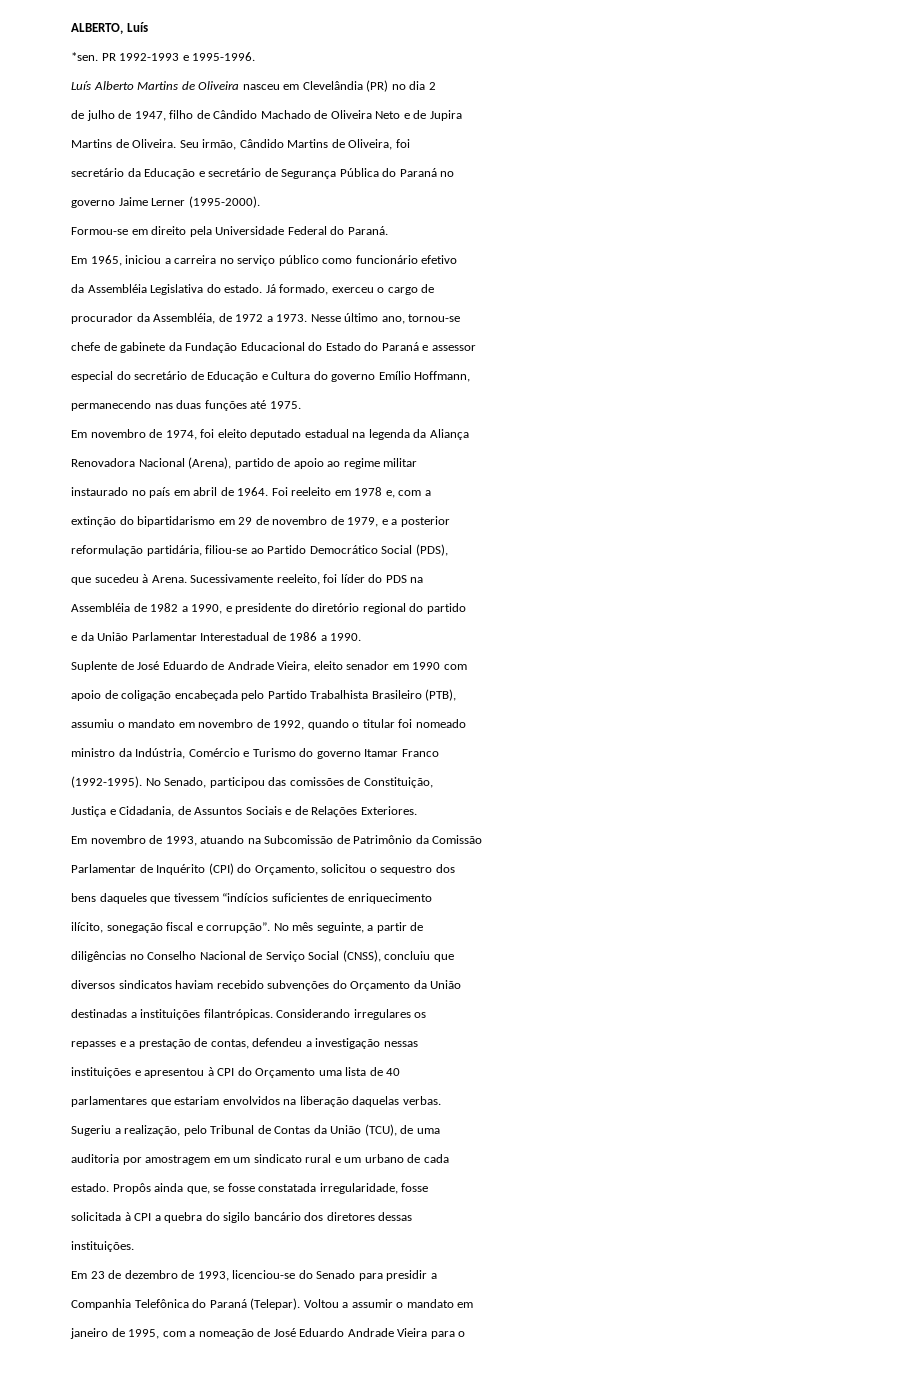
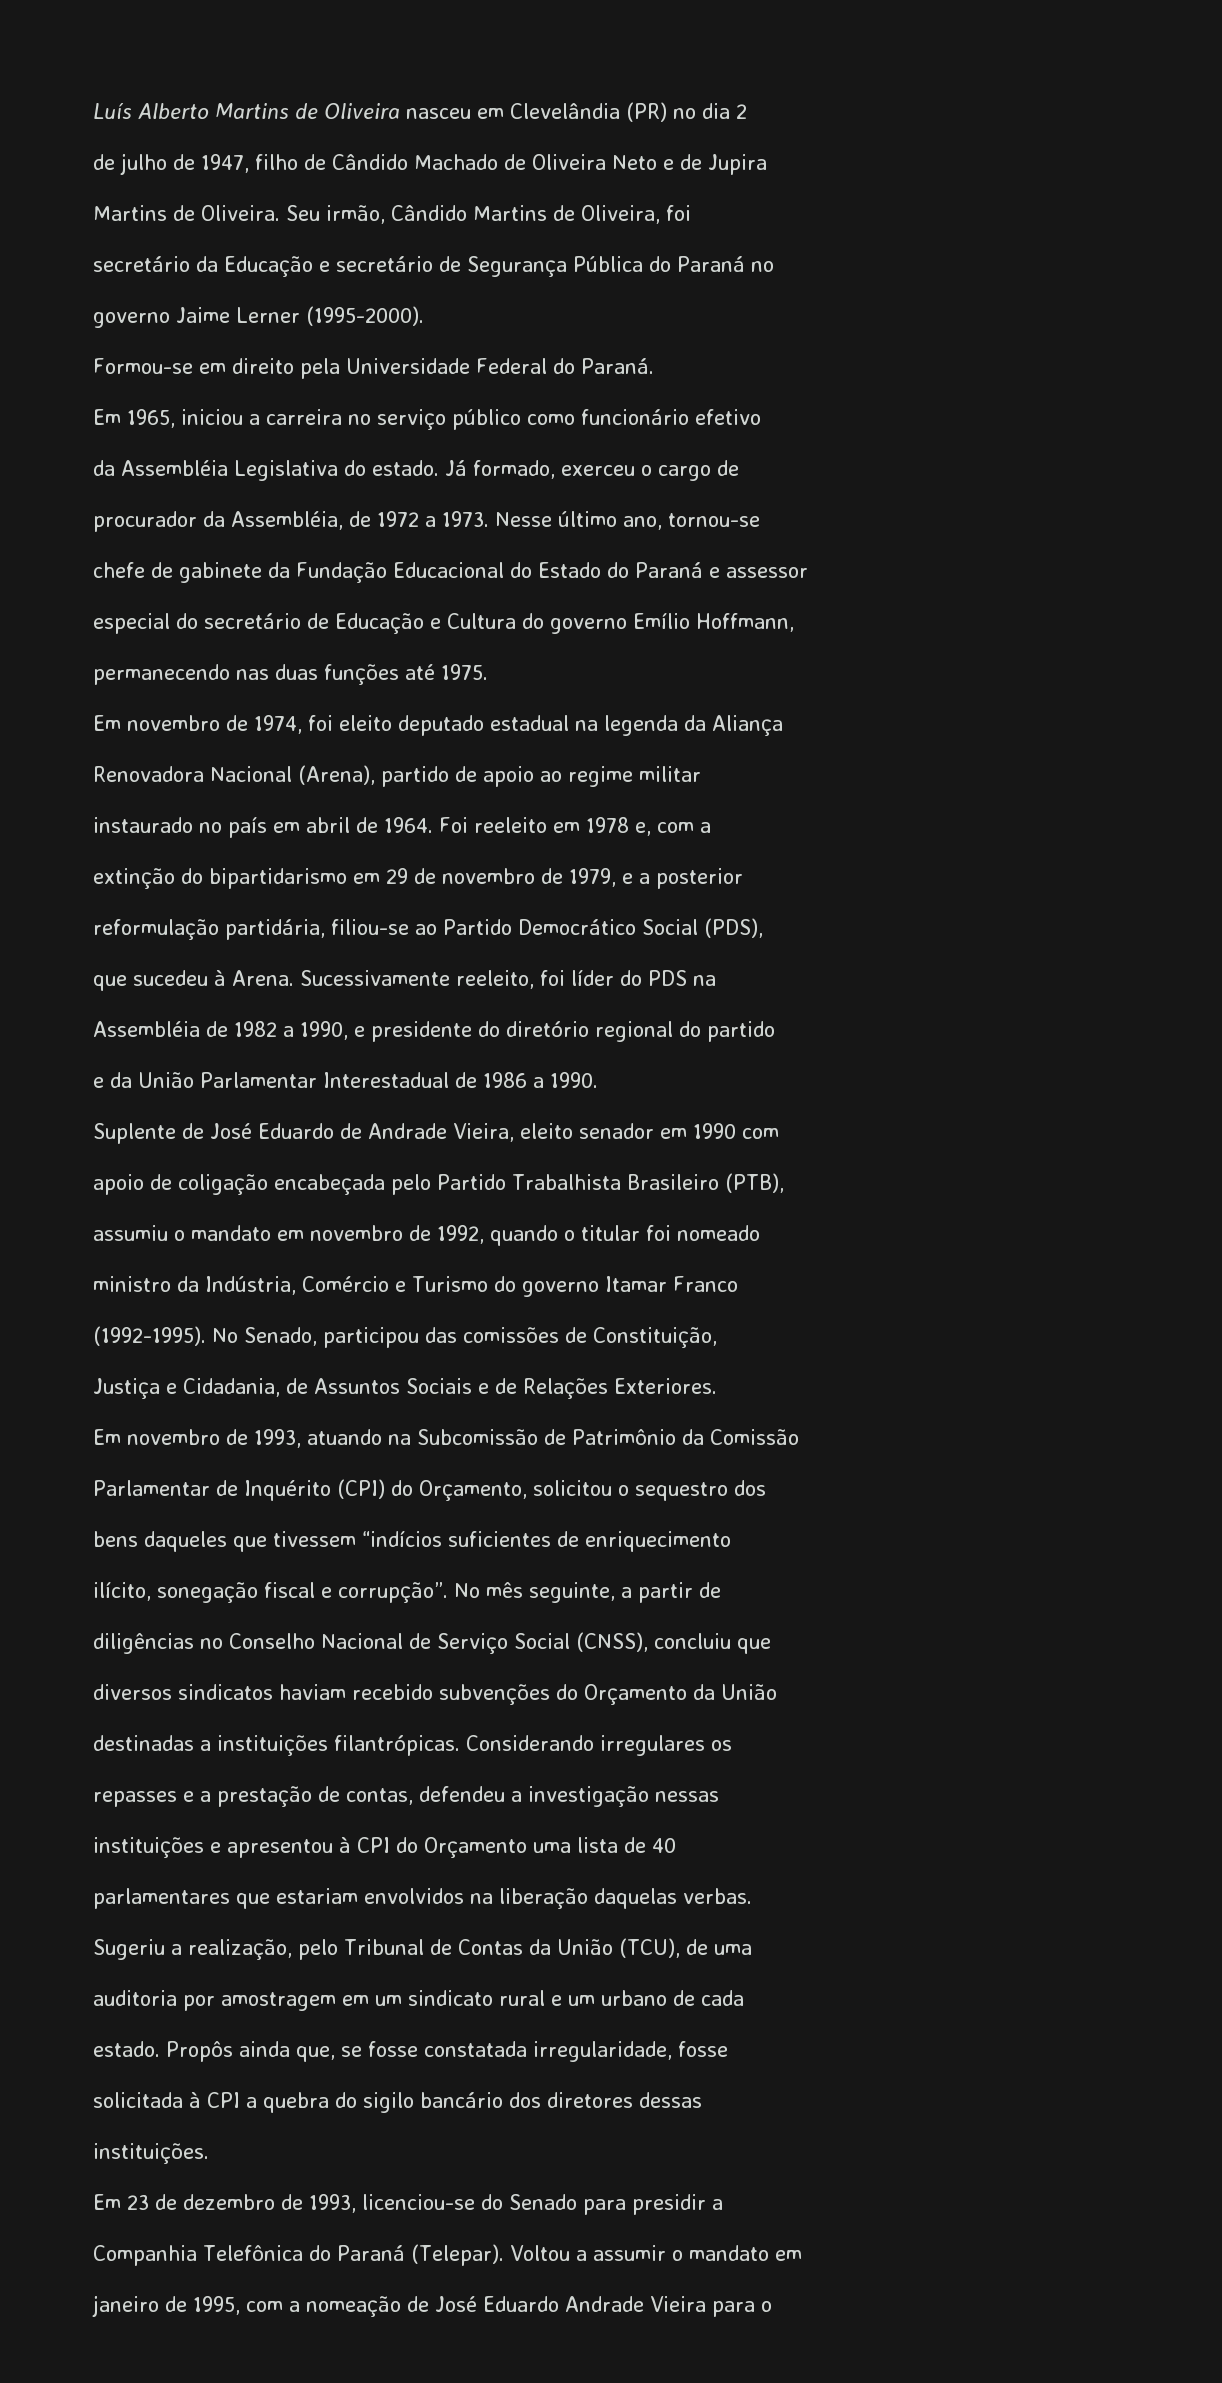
- ALBERTO, Luís
- *sen. PR 1992-1993 e 1995-1996.

